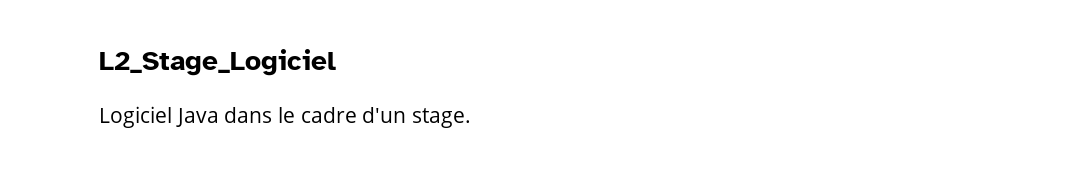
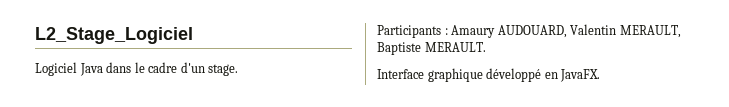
+ Participants : Amaury AUDOUARD, Valentin MERAULT, Baptiste MERAULT.
+ Interface graphique développé en JavaFX.

